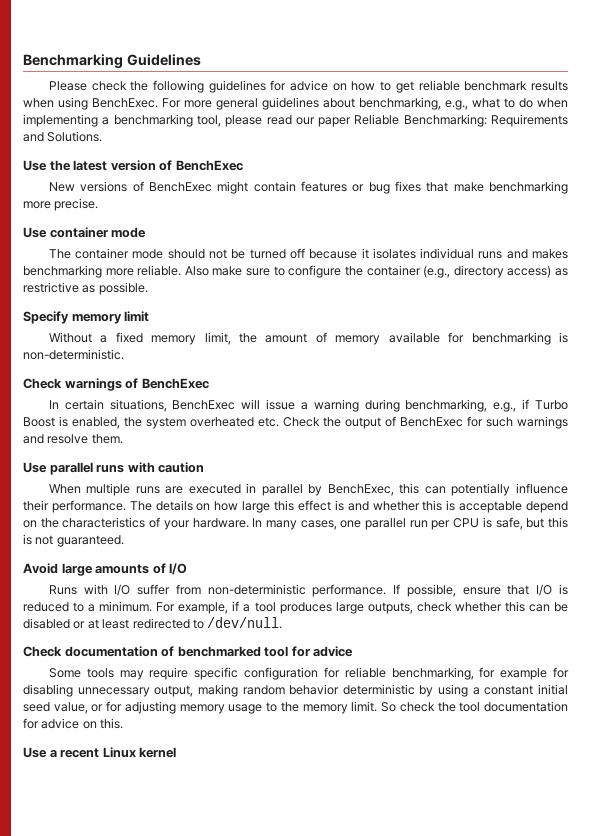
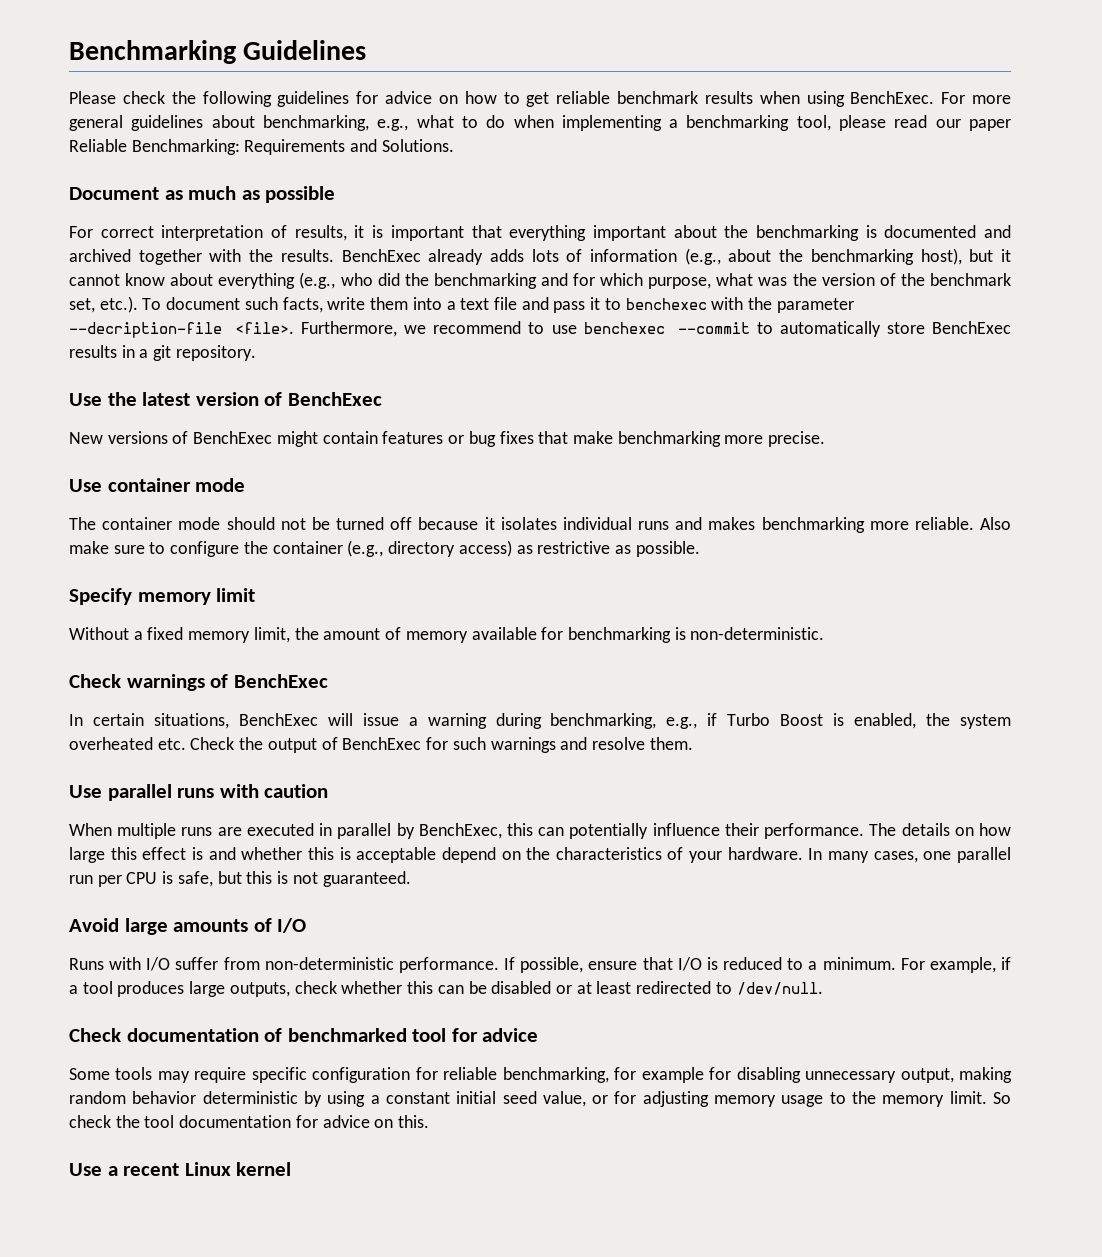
+ Document as much as possible
+ For correct interpretation of results, it is important that everything important about the benchmarking is documented and archived together with the results. BenchExec already adds lots of information (e.g., about the benchmarking host), but it cannot know about everything (e.g., who did the benchmarking and for which purpose, what was the version of the benchmark set, etc.). To document such facts, write them into a text file and pass it to benchexec with the parameter --decription-file <file>. Furthermore, we recommend to use benchexec --commit to automatically store BenchExec results in a git repository.

